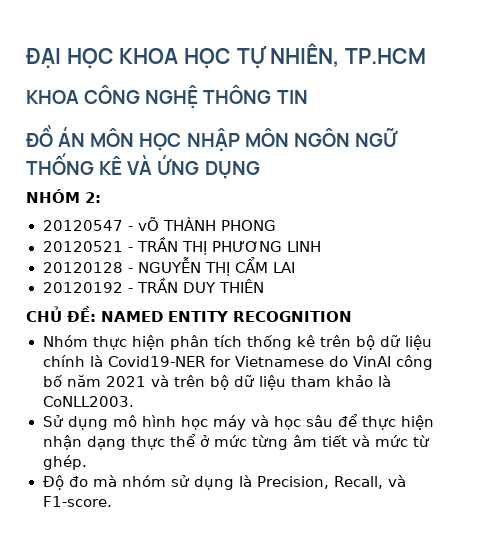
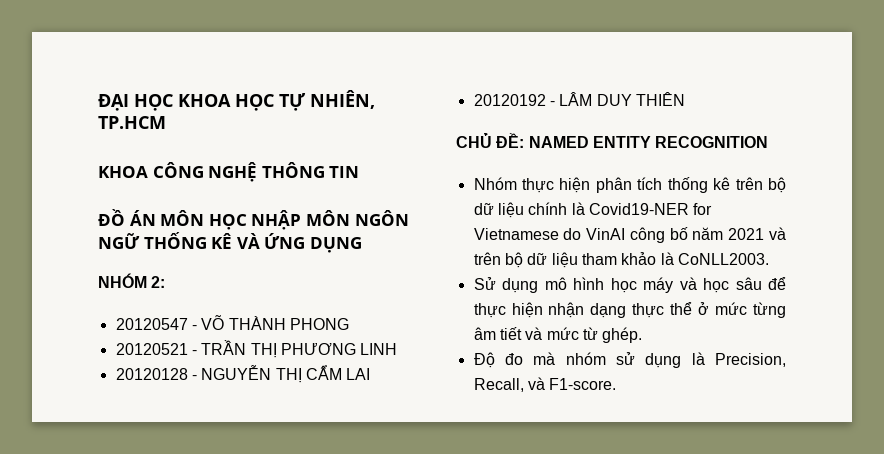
- 20120547 - vÕ THÀNH PHONG
+ 20120547 - VÕ THÀNH PHONG
- 20120192 - TRẦN DUY THIÊN
+ 20120192 - LÂM DUY THIÊN

